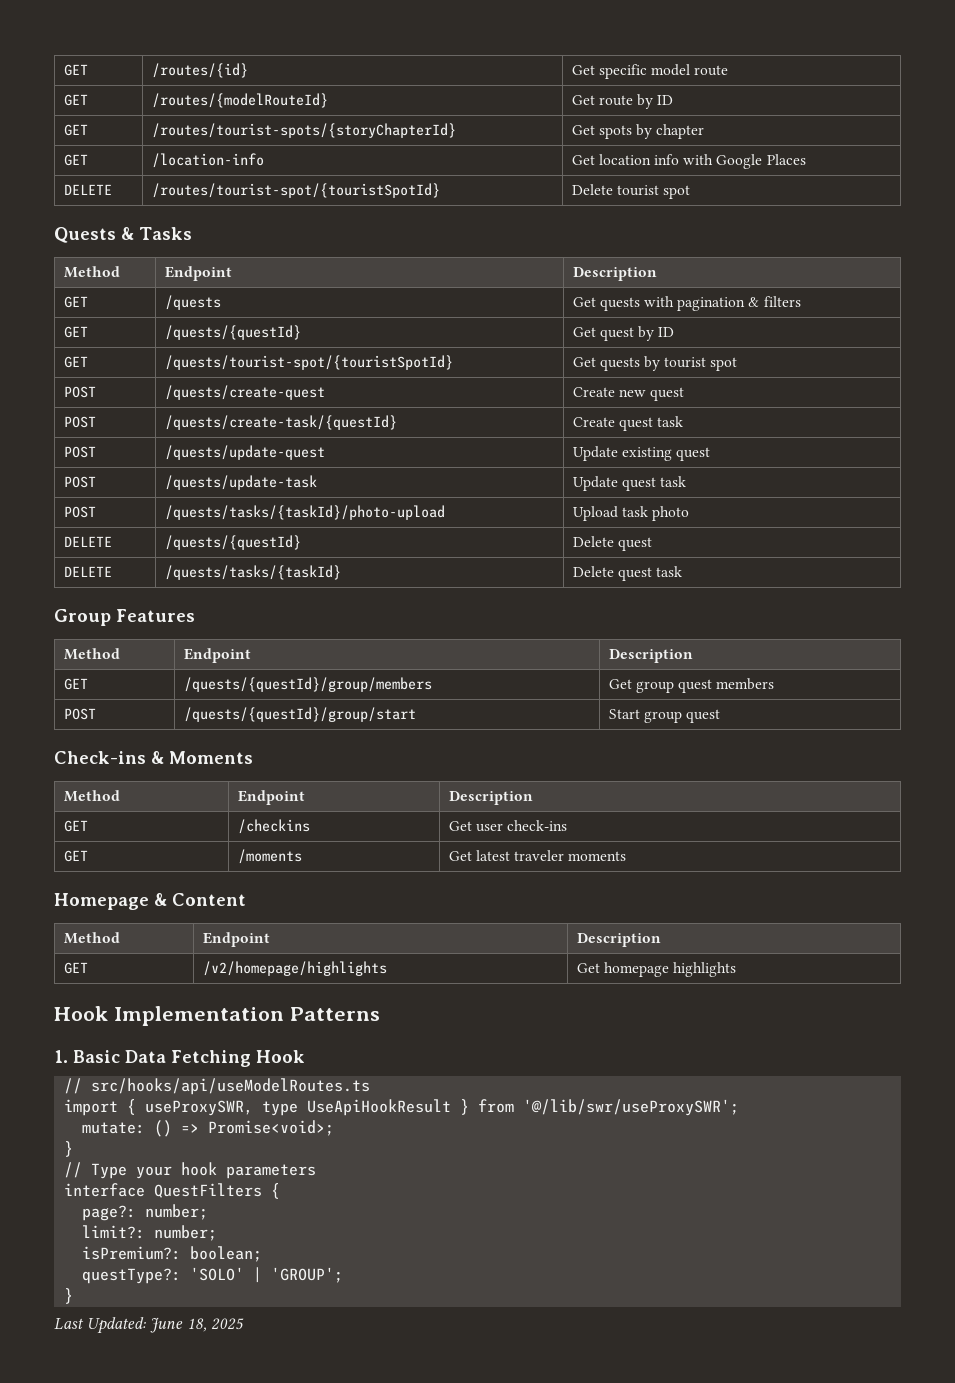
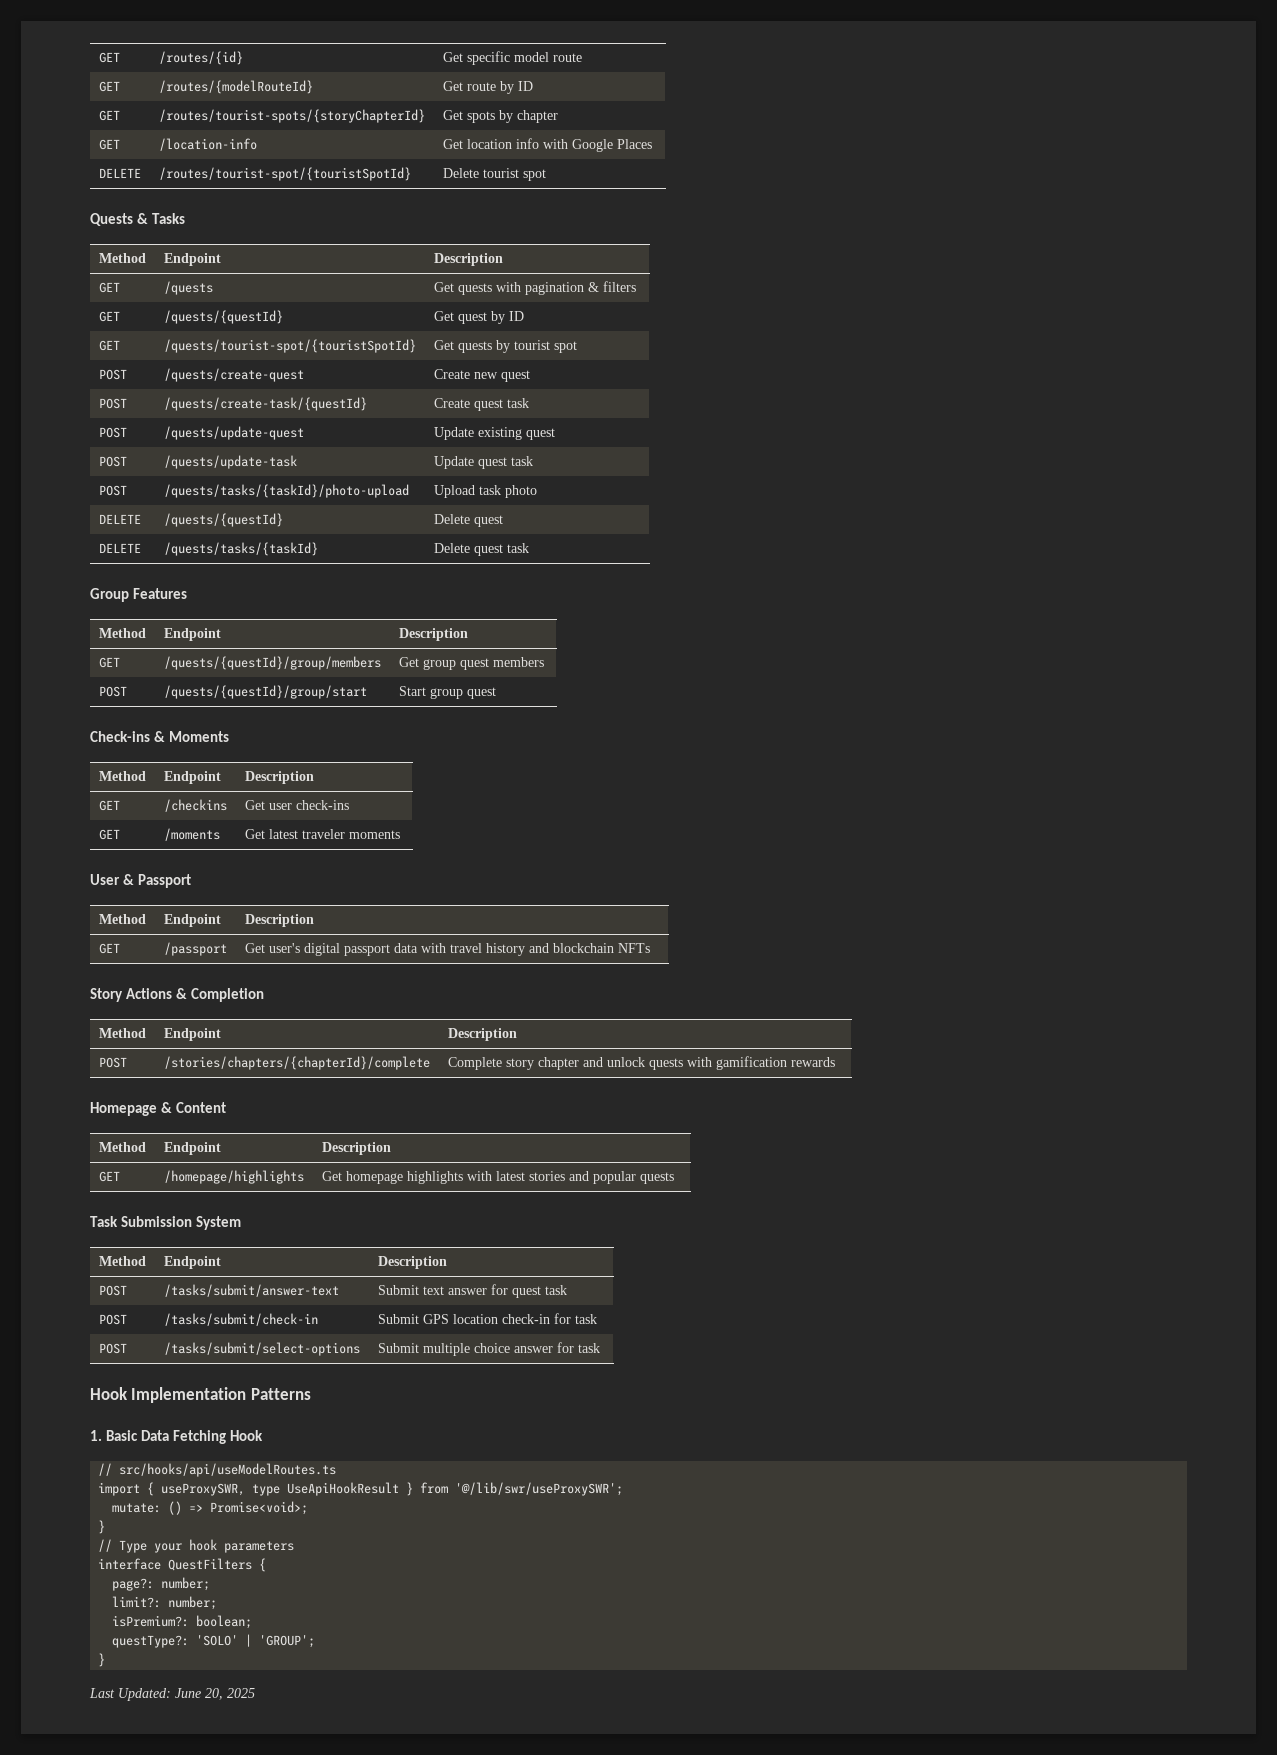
+ User & Passport
+ Method | Endpoint | Description
+ GET | /passport | Get user's digital passport data with travel history and blockchain NFTs
+ Story Actions & Completion
+ Method | Endpoint | Description
+ POST | /stories/chapters/{chapterId}/complete | Complete story chapter and unlock quests with gamification rewards
- GET | /v2/homepage/highlights | Get homepage highlights
+ GET | /homepage/highlights | Get homepage highlights with latest stories and popular quests
+ Task Submission System
+ Method | Endpoint | Description
+ POST | /tasks/submit/answer-text | Submit text answer for quest task
+ POST | /tasks/submit/check-in | Submit GPS location check-in for task
+ POST | /tasks/submit/select-options | Submit multiple choice answer for task
- Last Updated: June 18, 2025
+ Last Updated: June 20, 2025

